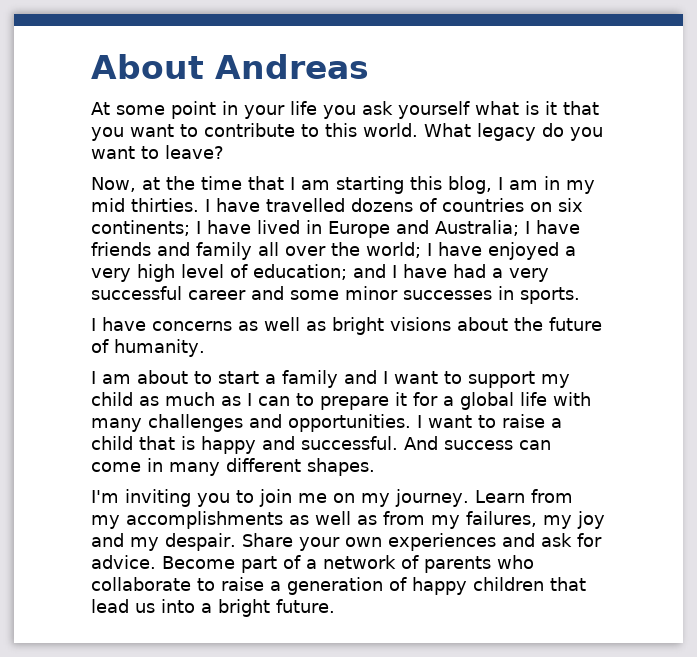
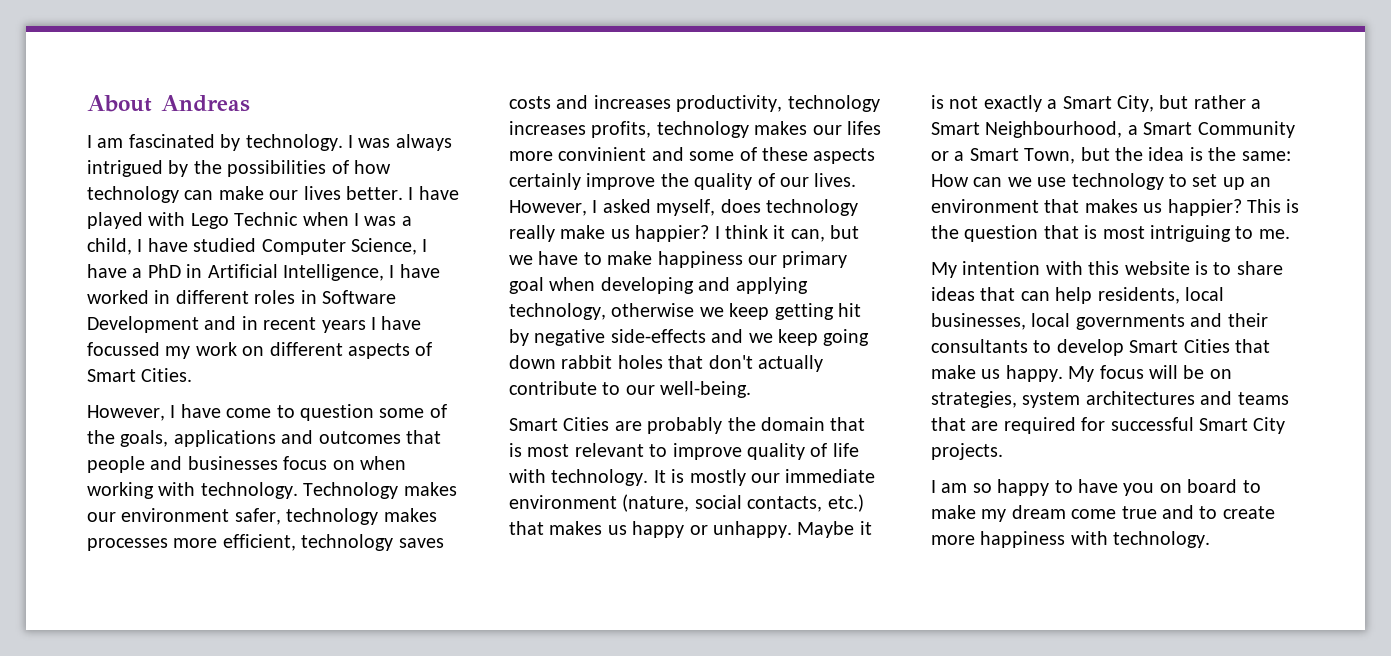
- At some point in your life you ask yourself what is it that you want to contribute to this world. What legacy do you want to leave?
- Now, at the time that I am starting this blog, I am in my mid thirties. I have travelled dozens of countries on six continents; I have lived in Europe and Australia; I have friends and family all over the world; I have enjoyed a very high level of education; and I have had a very successful career and some minor successes in sports.
- I have concerns as well as bright visions about the future of humanity.
- I am about to start a family and I want to support my child as much as I can to prepare it for a global life with many challenges and opportunities. I want to raise a child that is happy and successful. And success can come in many different shapes.
- I'm inviting you to join me on my journey. Learn from my accomplishments as well as from my failures, my joy and my despair. Share your own experiences and ask for advice. Become part of a network of parents who collaborate to raise a generation of happy children that lead us into a bright future.
+ I am fascinated by technology. I was always intrigued by the possibilities of how technology can make our lives better. I have played with Lego Technic when I was a child, I have studied Computer Science, I have a PhD in Artificial Intelligence, I have worked in different roles in Software Development and in recent years I have focussed my work on different aspects of Smart Cities.
+ However, I have come to question some of the goals, applications and outcomes that people and businesses focus on when working with technology. Technology makes our environment safer, technology makes processes more efficient, technology saves costs and increases productivity, technology increases profits, technology makes our lifes more convinient and some of these aspects certainly improve the quality of our lives. However, I asked myself, does technology really make us happier? I think it can, but we have to make happiness our primary goal when developing and applying technology, otherwise we keep getting hit by negative side-effects and we keep going down rabbit holes that don't actually contribute to our well-being.
+ Smart Cities are probably the domain that is most relevant to improve quality of life with technology. It is mostly our immediate environment (nature, social contacts, etc.) that makes us happy or unhappy. Maybe it is not exactly a Smart City, but rather a Smart Neighbourhood, a Smart Community or a Smart Town, but the idea is the same: How can we use technology to set up an environment that makes us happier? This is the question that is most intriguing to me.
+ My intention with this website is to share ideas that can help residents, local businesses, local governments and their consultants to develop Smart Cities that make us happy. My focus will be on strategies, system architectures and teams that are required for successful Smart City projects.
+ I am so happy to have you on board to make my dream come true and to create more happiness with technology.

